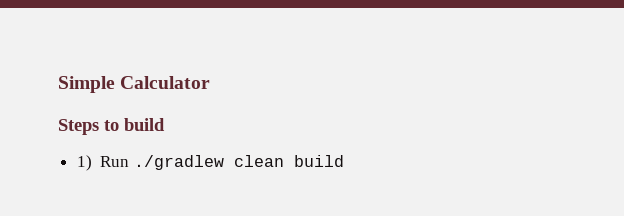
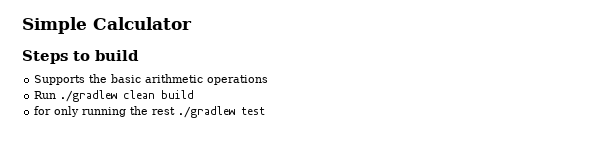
- 1) Run ./gradlew clean build
+ Supports the basic arithmetic operations
+ Run ./gradlew clean build
+ for only running the rest ./gradlew test

